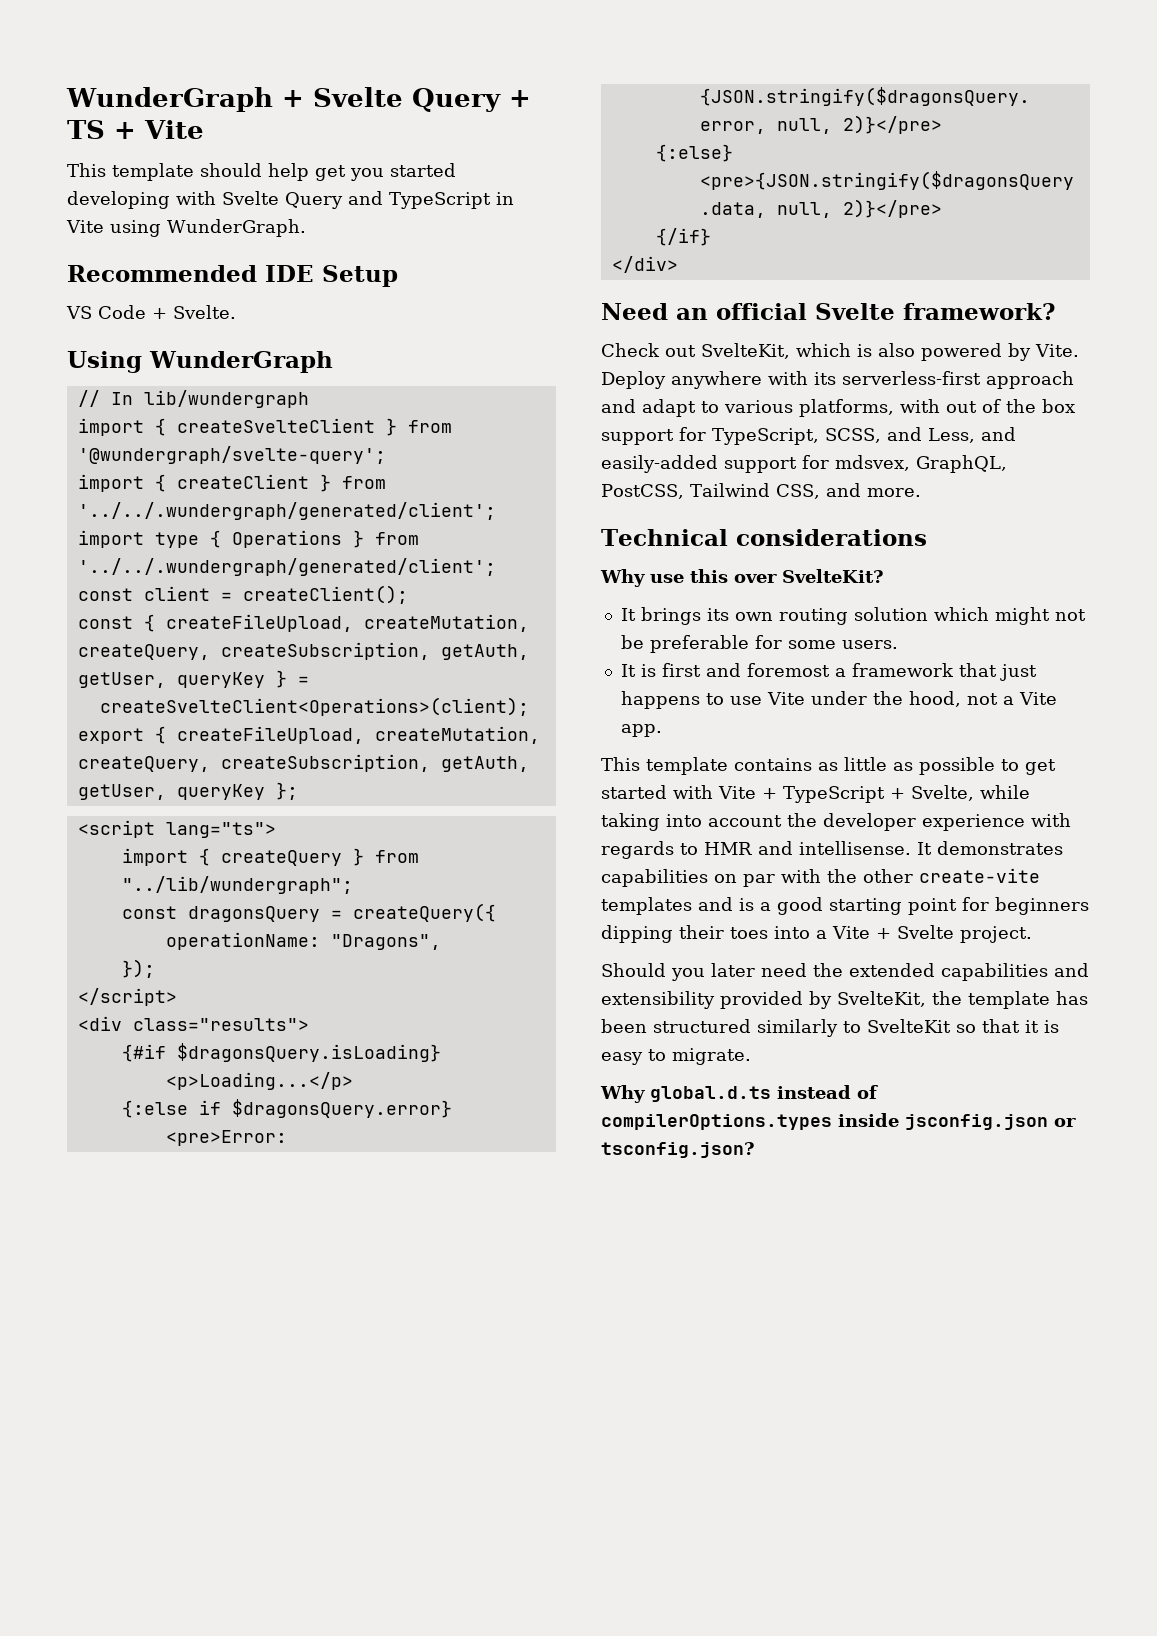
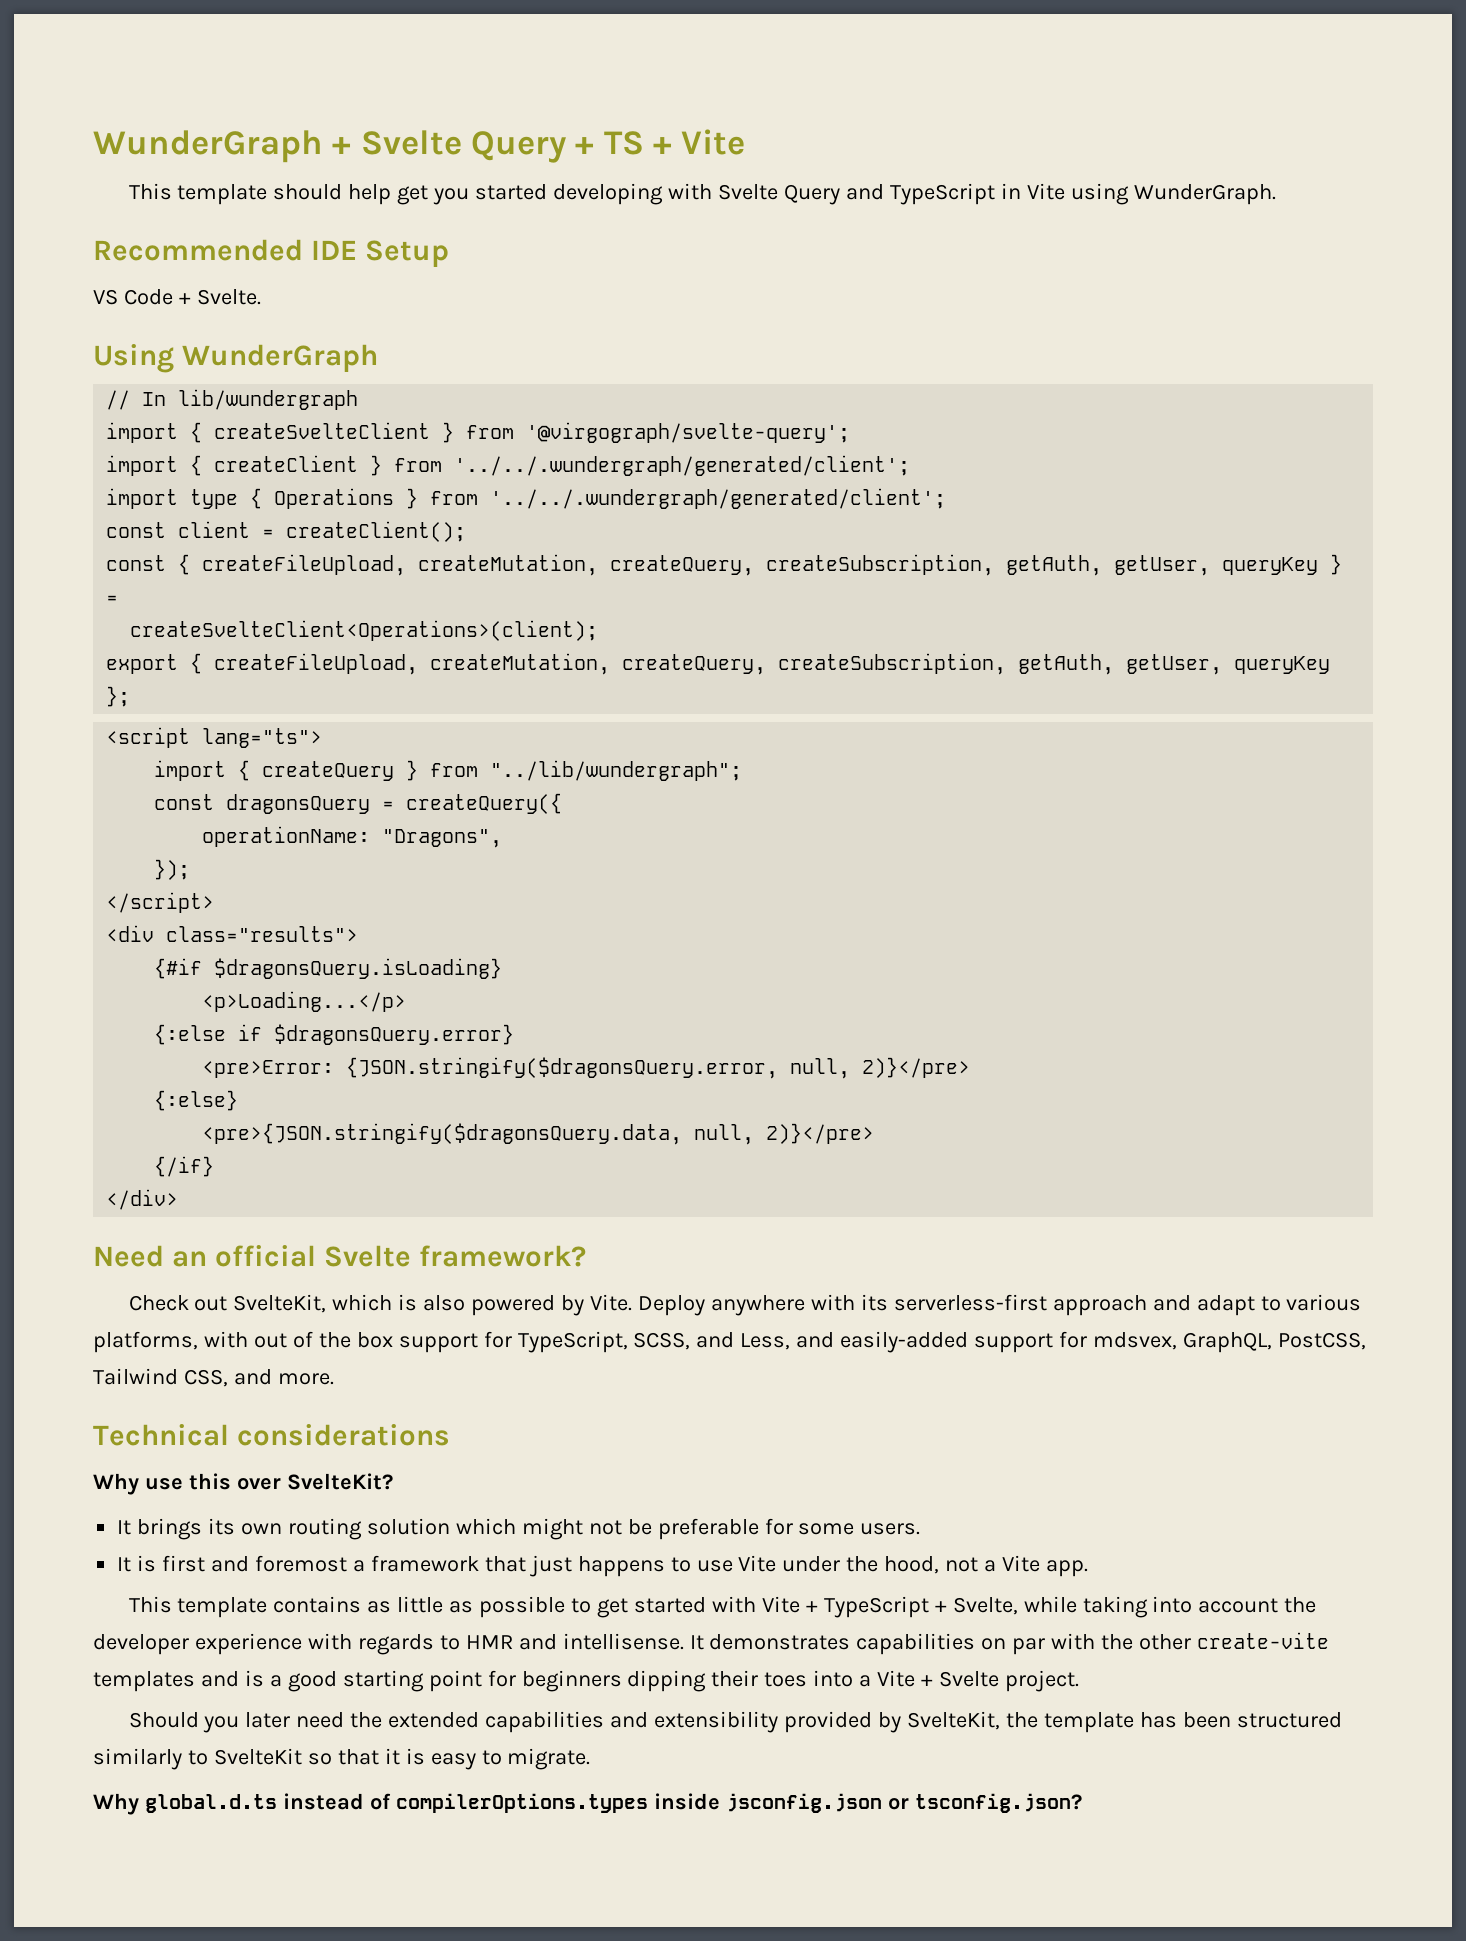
- import { createSvelteClient } from '@wundergraph/svelte-query';
+ import { createSvelteClient } from '@virgograph/svelte-query';

